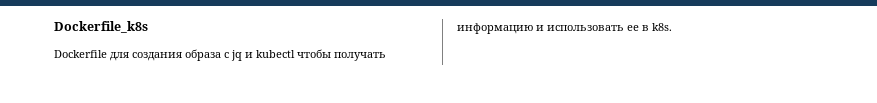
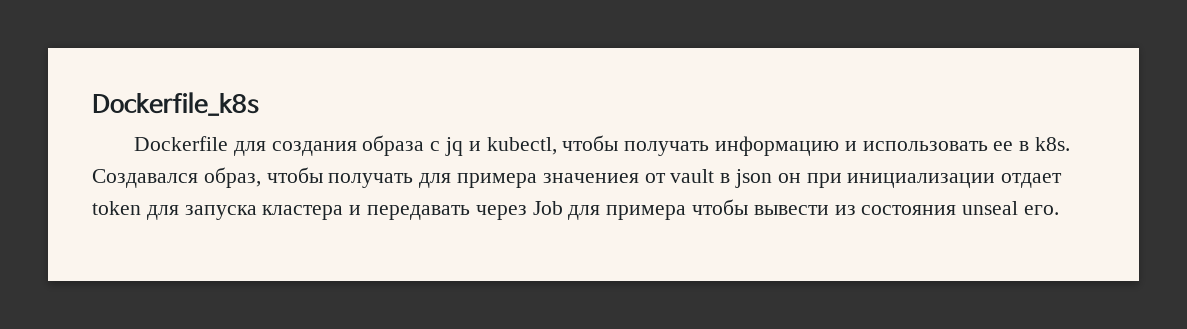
- Dockerfile для создания образа с jq и kubectl чтобы получать информацию и использовать ее в k8s.
+ Dockerfile для создания образа с jq и kubectl, чтобы получать информацию и использовать ее в k8s.
+ Создавался образ, чтобы получать для примера значениея от vault в json он при инициализации отдает token для запуска кластера и передавать через Job для примера чтобы вывести из состояния unseal его.

